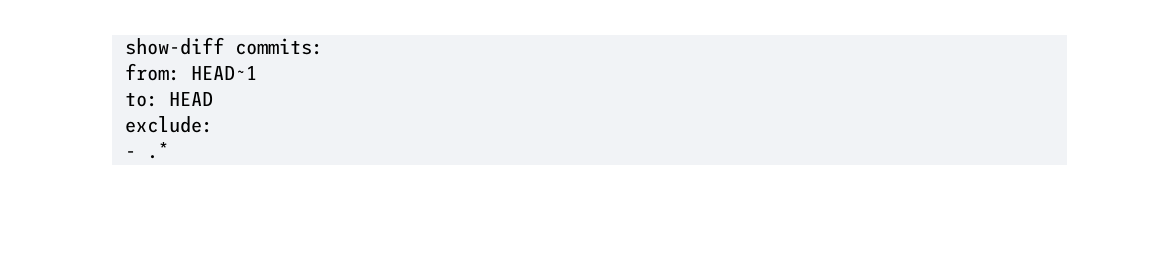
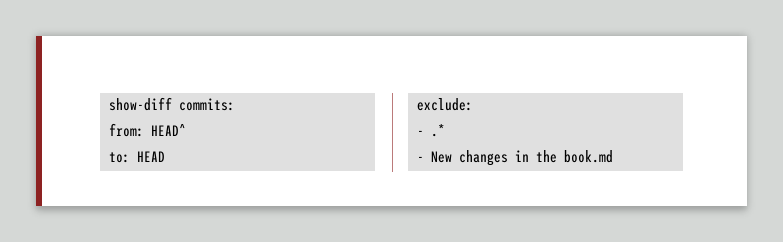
- from: HEAD~1
+ from: HEAD^
+ - New changes in the book.md

